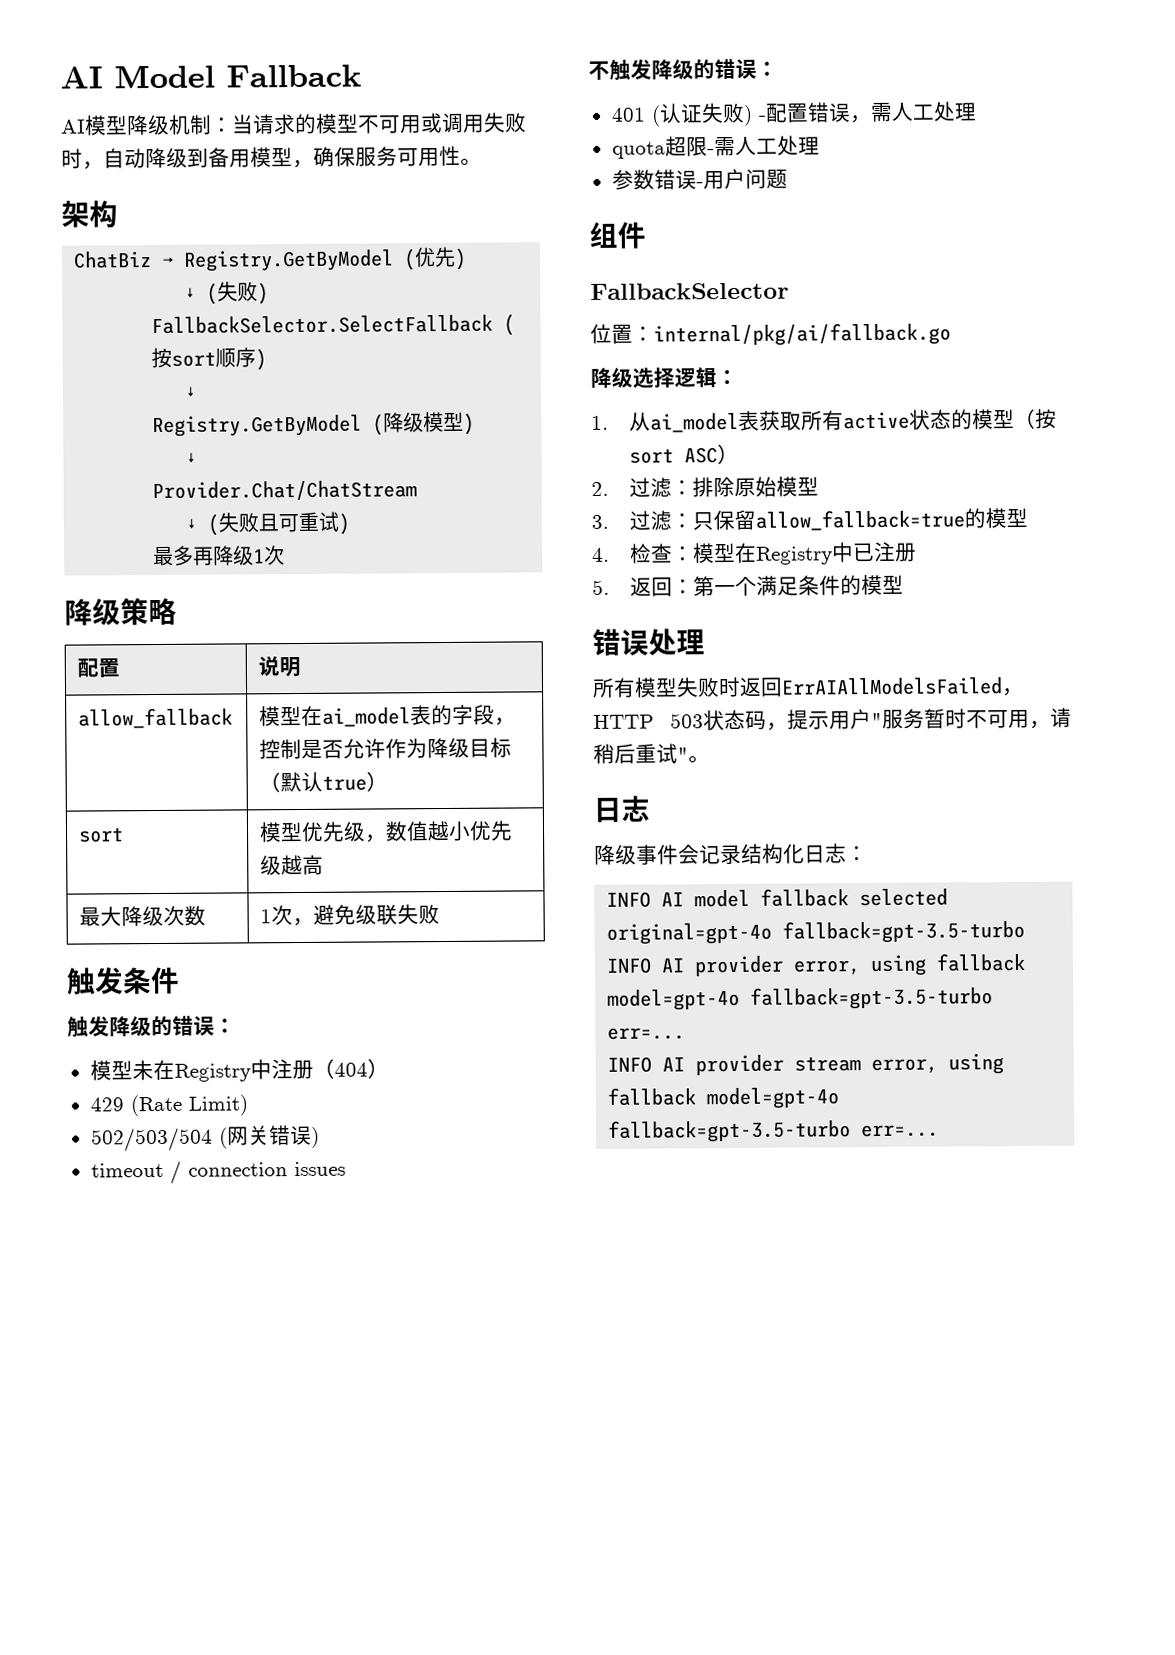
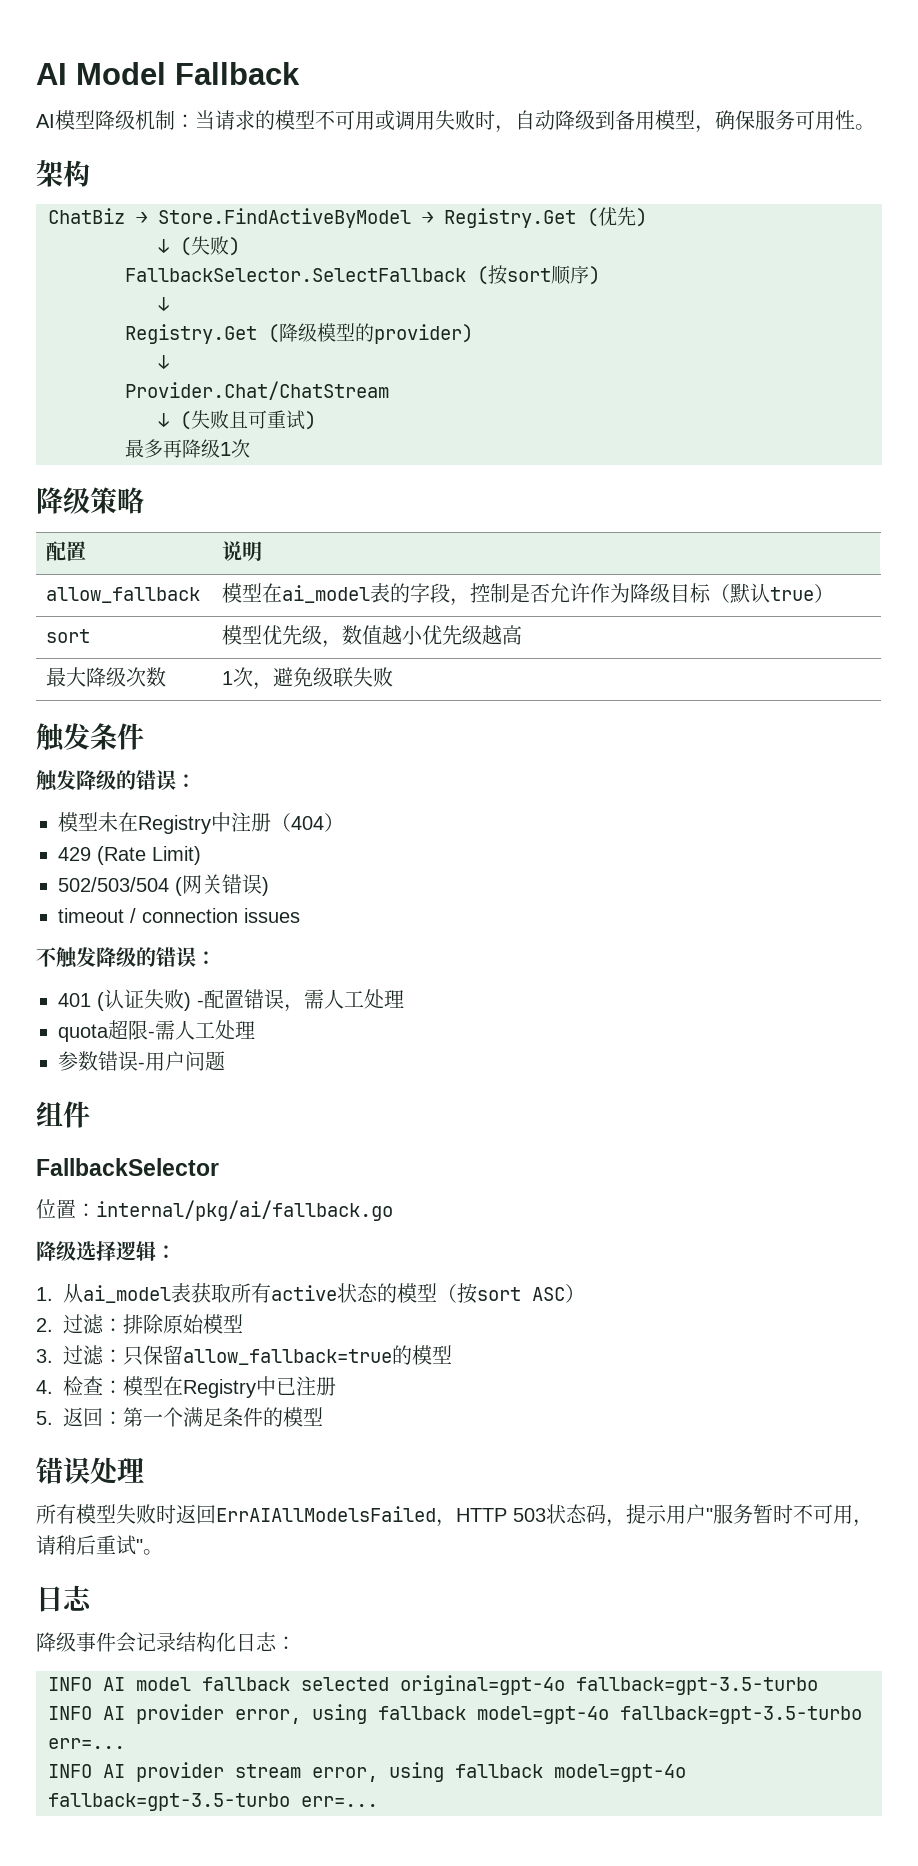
- ChatBiz → Registry.GetByModel (优先)
+ ChatBiz → Store.FindActiveByModel → Registry.Get (优先)
- Registry.GetByModel (降级模型)
+ Registry.Get (降级模型的provider)

